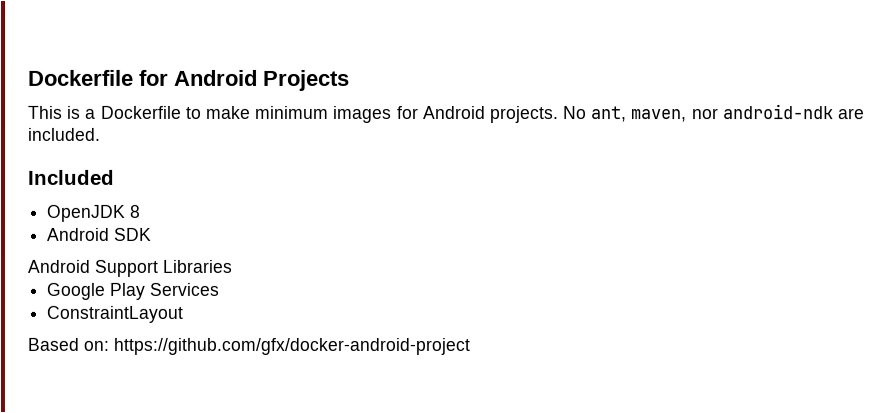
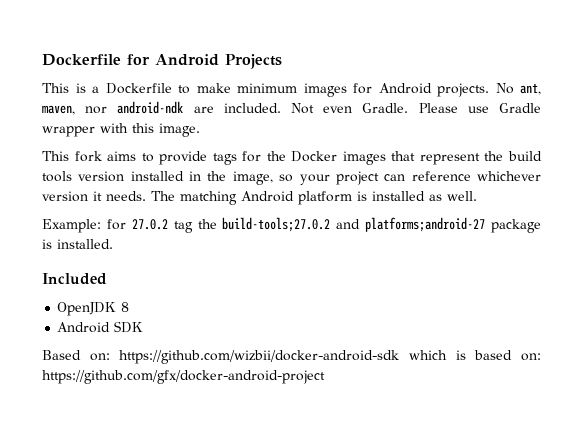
+ Not even Gradle. Please use Gradle wrapper with this image.
+ This fork aims to provide tags for the Docker images that represent the build tools version installed in the image, so your project can reference whichever version it needs. The matching Android platform is installed as well.
+ Example: for 27.0.2 tag the build-tools;27.0.2 and platforms;android-27 package is installed.
- Android Support Libraries
- Google Play Services
- ConstraintLayout
- Based on: https://github.com/gfx/docker-android-project
+ Based on: https://github.com/wizbii/docker-android-sdk which is based on: https://github.com/gfx/docker-android-project

